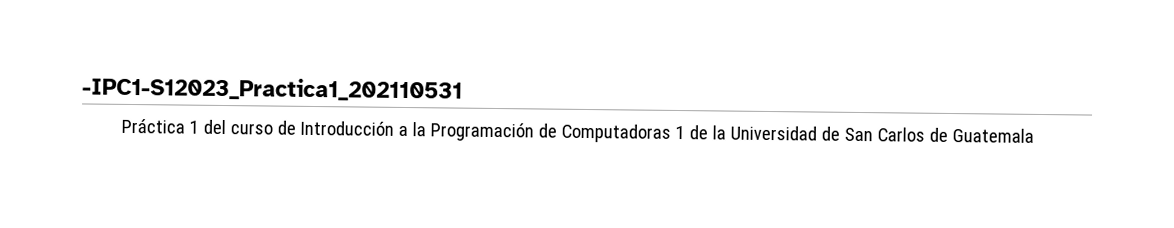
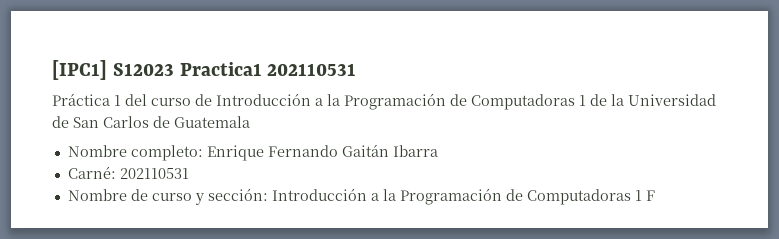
- -IPC1-S12023_Practica1_202110531
+ [IPC1] S12023 Practica1 202110531
+ Nombre completo: Enrique Fernando Gaitán Ibarra
+ Carné: 202110531
+ Nombre de curso y sección: Introducción a la Programación de Computadoras 1 F

